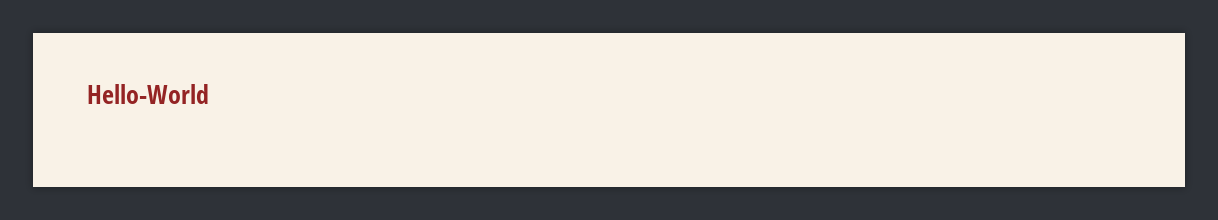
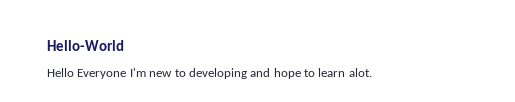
+ Hello Everyone I'm new to developing and hope to learn alot.

